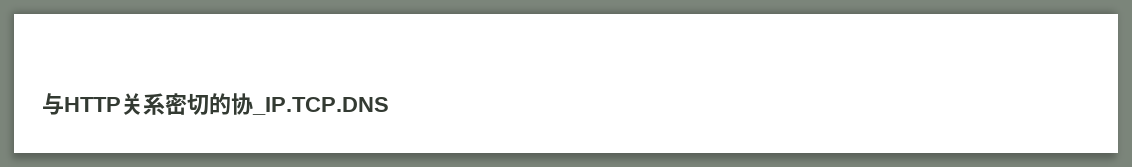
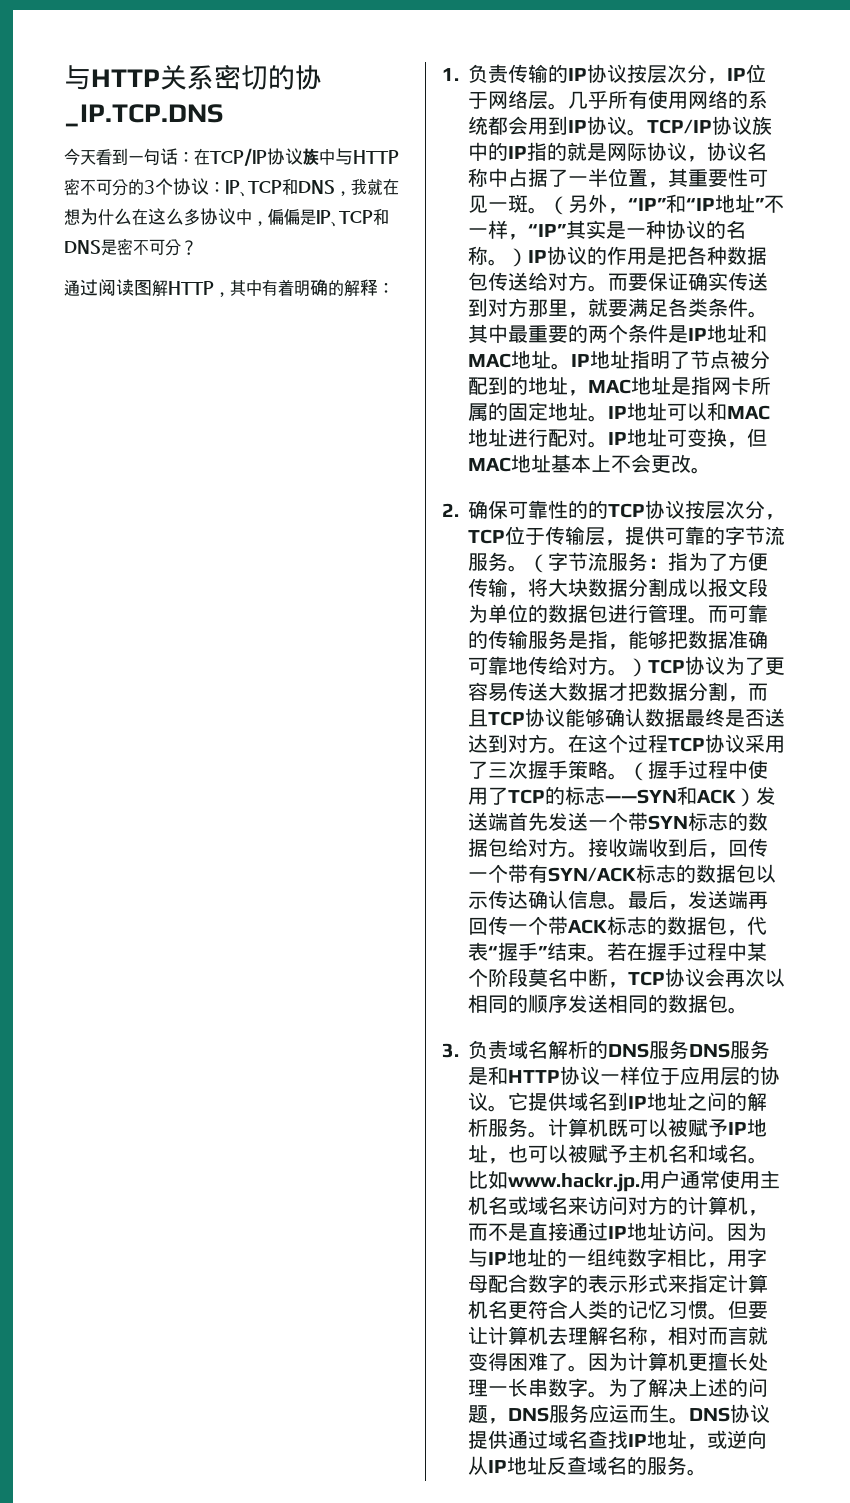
+ 今天看到一句话：在TCP/IP协议族中与HTTP密不可分的3个协议：IP、TCP和DNS，我就在想为什么在这么多协议中，偏偏是IP、TCP和DNS是密不可分？
+ 通过阅读图解HTTP，其中有着明确的解释：
+ 1.负责传输的IP协议按层次分，IP位于网络层。几乎所有使用网络的系统都会用到IP协议。TCP/IP协议族中的IP指的就是网际协议，协议名称中占据了一半位置，其重要性可见一斑。（另外，“IP”和“IP地址”不一样，“IP”其实是一种协议的名称。）IP协议的作用是把各种数据包传送给对方。而要保证确实传送到对方那里，就要满足各类条件。其中最重要的两个条件是IP地址和MAC地址。IP地址指明了节点被分配到的地址，MAC地址是指网卡所属的固定地址。IP地址可以和MAC地址进行配对。IP地址可变换，但MAC地址基本上不会更改。
+ 2.确保可靠性的的TCP协议按层次分，TCP位于传输层，提供可靠的字节流服务。（字节流服务：指为了方便传输，将大块数据分割成以报文段为单位的数据包进行管理。而可靠的传输服务是指，能够把数据准确可靠地传给对方。）TCP协议为了更容易传送大数据才把数据分割，而且TCP协议能够确认数据最终是否送达到对方。在这个过程TCP协议采用了三次握手策略。（握手过程中使用了TCP的标志——SYN和ACK）发送端首先发送一个带SYN标志的数据包给对方。接收端收到后，回传一个带有SYN/ACK标志的数据包以示传达确认信息。最后，发送端再回传一个带ACK标志的数据包，代表“握手”结束。若在握手过程中某个阶段莫名中断，TCP协议会再次以相同的顺序发送相同的数据包。
+ 3.负责域名解析的DNS服务DNS服务是和HTTP协议一样位于应用层的协议。它提供域名到IP地址之问的解析服务。计算机既可以被赋予IP地址，也可以被赋予主机名和域名。比如www.hackr.jp.用户通常使用主机名或域名来访问对方的计算机，而不是直接通过IP地址访问。因为与IP地址的一组纯数字相比，用字母配合数字的表示形式来指定计算机名更符合人类的记忆习惯。但要让计算机去理解名称，相对而言就变得困难了。因为计算机更擅长处理一长串数字。为了解决上述的问题，DNS服务应运而生。DNS协议提供通过域名查找IP地址，或逆向从IP地址反查域名的服务。

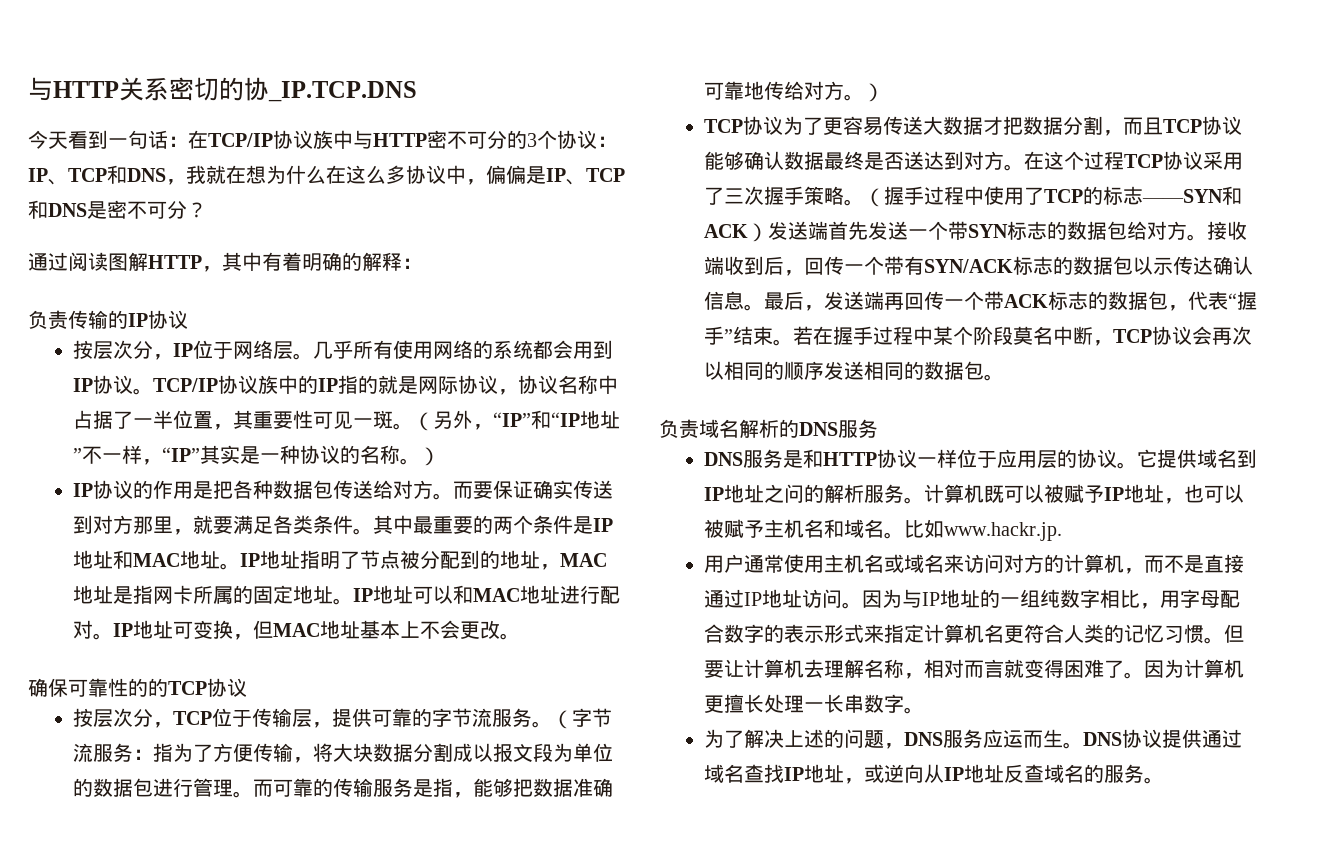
- 1.负责传输的IP协议按层次分，IP位于网络层。
+ 负责传输的IP协议
+ 按层次分，IP位于网络层。
- （另外，“IP”和“IP地址”不一样，“IP”其实是一种协议的名称。）IP协议的作用是把各种数据包传送给对方。
+ （另外，“IP”和“IP地址”不一样，“IP”其实是一种协议的名称。）
+ IP协议的作用是把各种数据包传送给对方。
- 2.确保可靠性的的TCP协议按层次分，TCP位于传输层，提供可靠的字节流服务。
+ 确保可靠性的的TCP协议
+ 按层次分，TCP位于传输层，提供可靠的字节流服务。
- 而可靠的传输服务是指，能够把数据准确可靠地传给对方。）TCP协议为了更容易传送大数据才把数据分割，而且TCP协议能够确认数据最终是否送达到对方。
+ 而可靠的传输服务是指，能够把数据准确可靠地传给对方。）
+ TCP协议为了更容易传送大数据才把数据分割，而且TCP协议能够确认数据最终是否送达到对方。
- 3.负责域名解析的DNS服务DNS服务是和HTTP协议一样位于应用层的协议。
+ 负责域名解析的DNS服务
+ DNS服务是和HTTP协议一样位于应用层的协议。
- 比如www.hackr.jp.用户通常使用主机名或域名来访问对方的计算机，而不是直接通过IP地址访问。
+ 比如www.hackr.jp.
+ 用户通常使用主机名或域名来访问对方的计算机，而不是直接通过IP地址访问。
- 因为计算机更擅长处理一长串数字。为了解决上述的问题，DNS服务应运而生。
+ 因为计算机更擅长处理一长串数字。
+ 为了解决上述的问题，DNS服务应运而生。

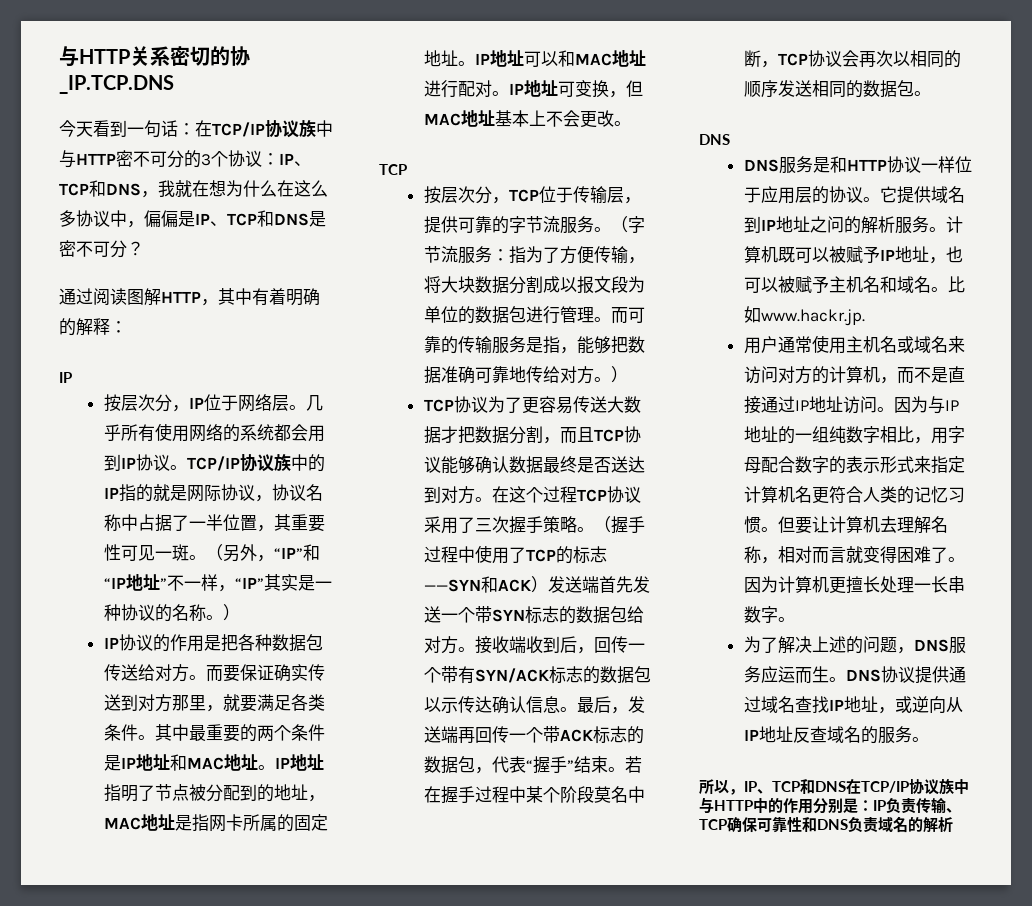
  通过阅读图解HTTP，其中有着明确的解释：
- 负责传输的IP协议
+ IP
  IP地址可变换，但MAC地址基本上不会更改。
- 确保可靠性的的TCP协议
+ TCP
  若在握手过程中某个阶段莫名中断，TCP协议会再次以相同的顺序发送相同的数据包。
- 负责域名解析的DNS服务
+ DNS
+ 所以，IP、TCP和DNS在TCP/IP协议族中与HTTP中的作用分别是：IP负责传输、TCP确保可靠性和DNS负责域名的解析

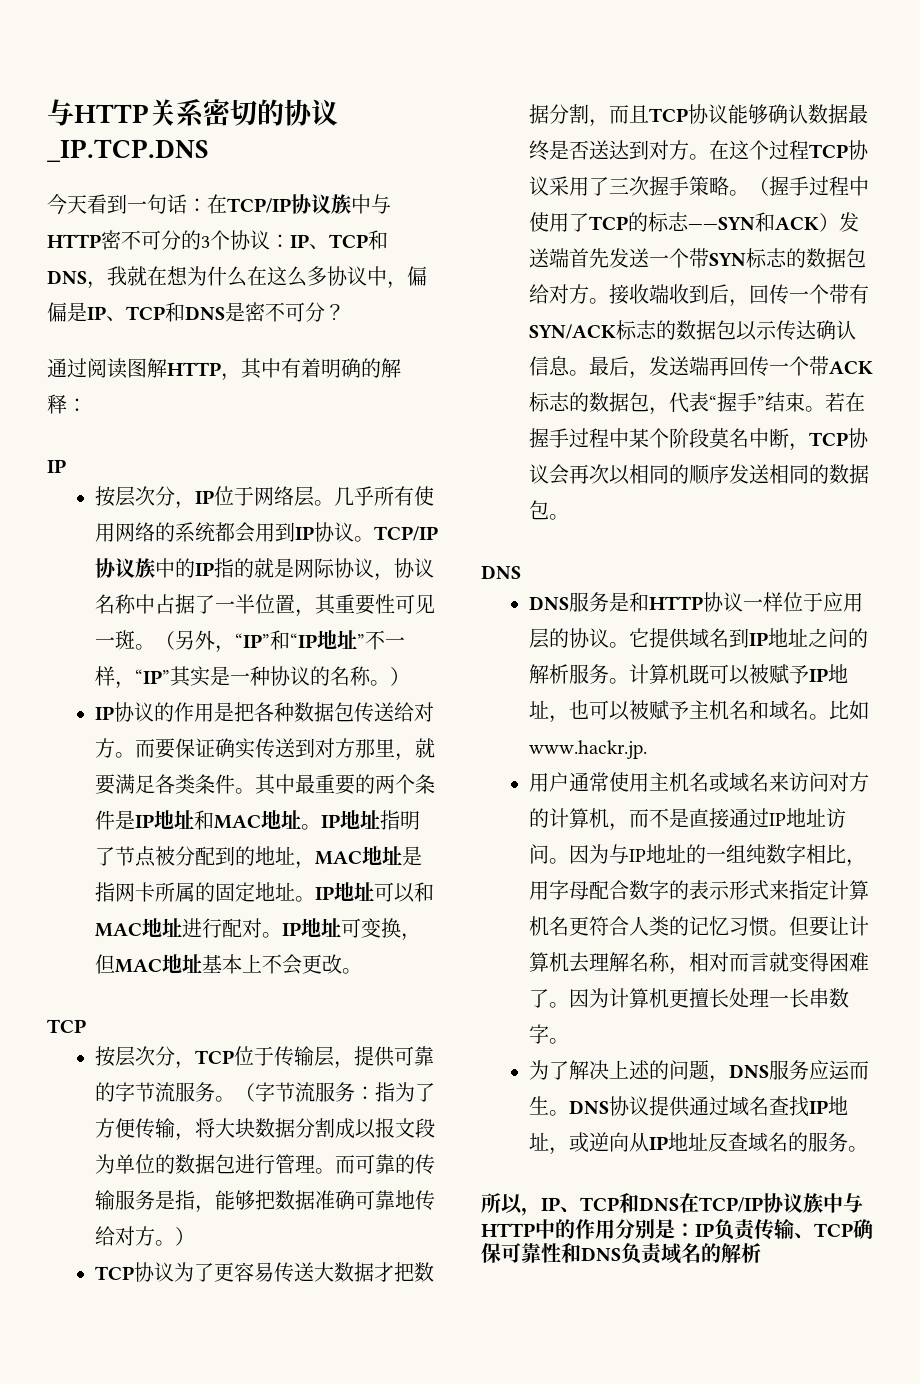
- 与HTTP关系密切的协_IP.TCP.DNS
+ 与HTTP关系密切的协议_IP.TCP.DNS

